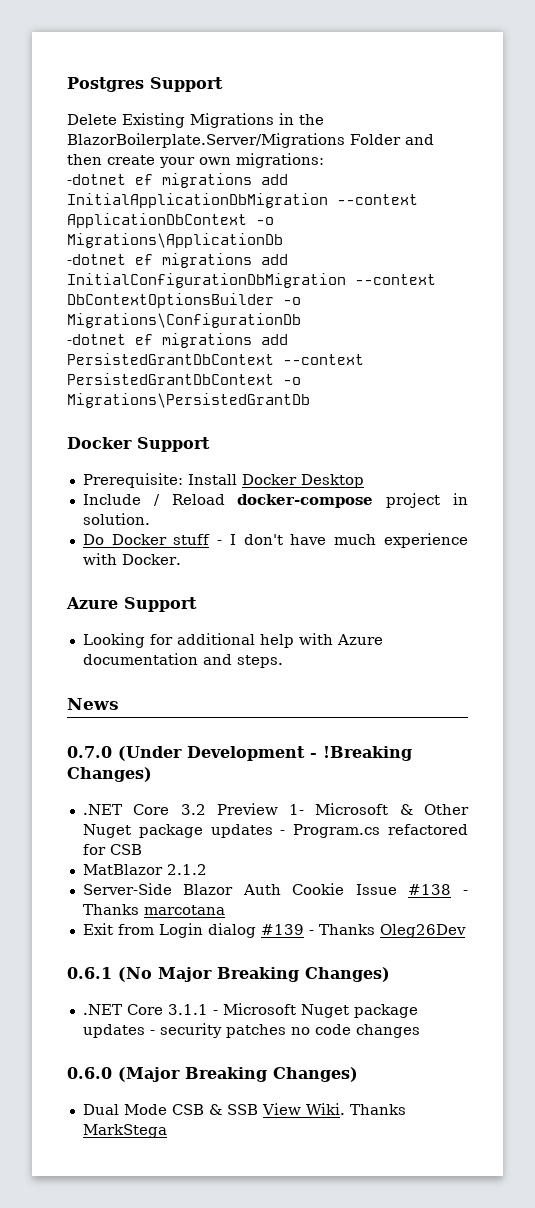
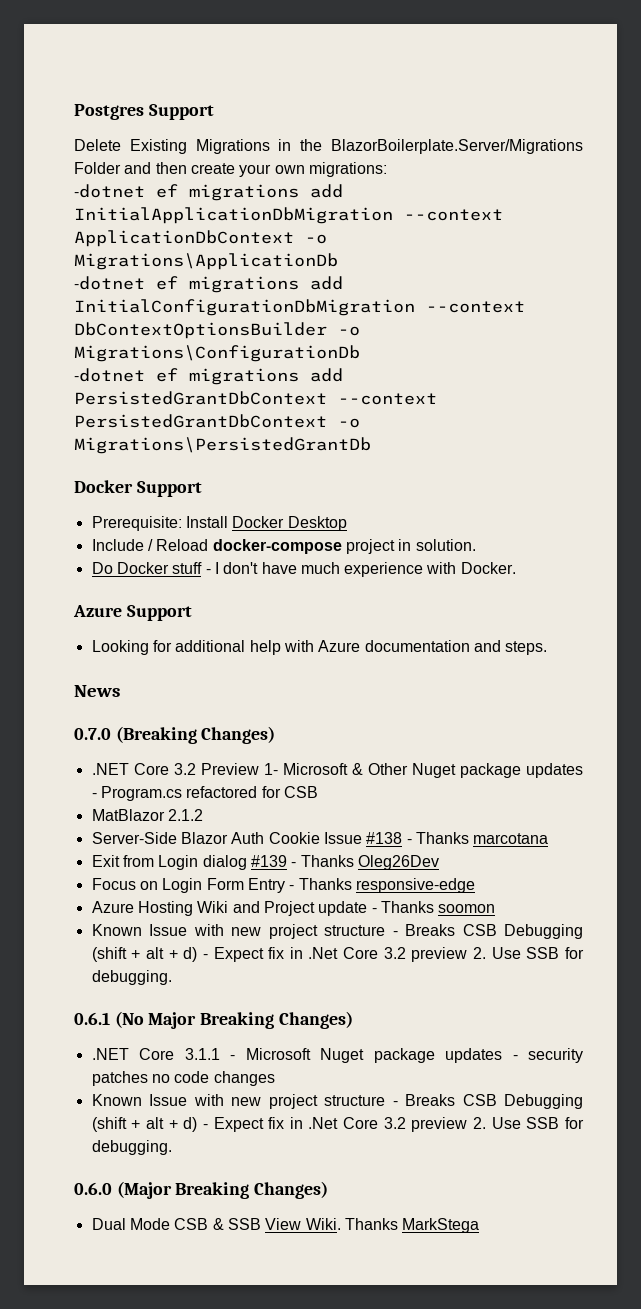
- 0.7.0 (Under Development - !Breaking Changes)
+ 0.7.0 (Breaking Changes)
+ Focus on Login Form Entry - Thanks responsive-edge
+ Azure Hosting Wiki and Project update - Thanks soomon
+ Known Issue with new project structure - Breaks CSB Debugging (shift + alt + d) - Expect fix in .Net Core 3.2 preview 2. Use SSB for debugging.
  .NET Core 3.1.1 - Microsoft Nuget package updates - security patches no code changes
+ Known Issue with new project structure - Breaks CSB Debugging (shift + alt + d) - Expect fix in .Net Core 3.2 preview 2. Use SSB for debugging.

